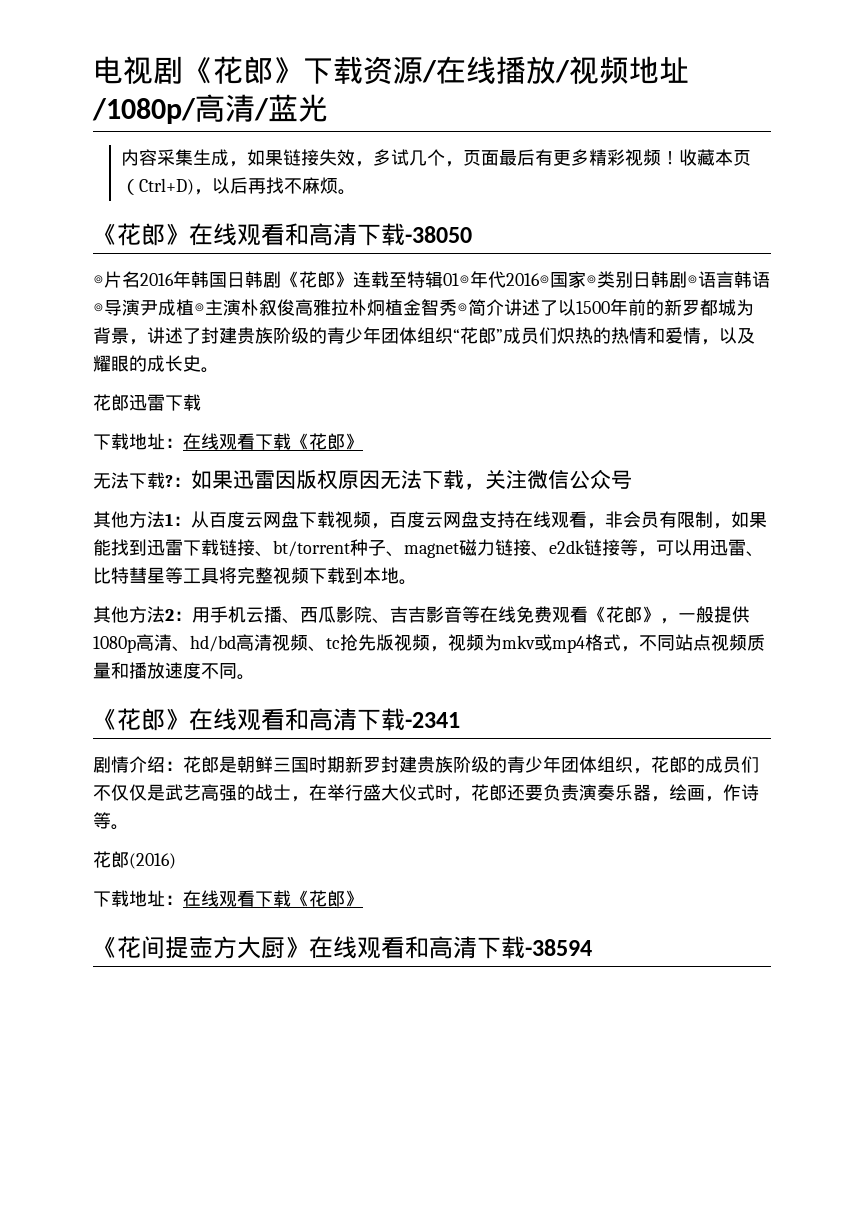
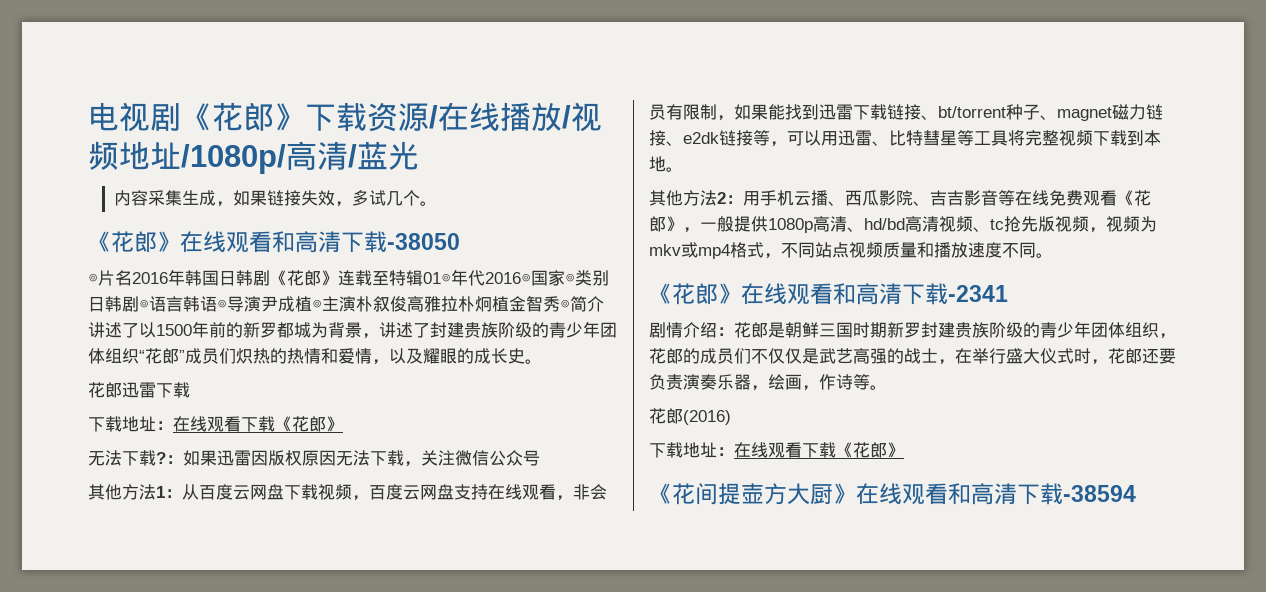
- 内容采集生成，如果链接失效，多试几个，页面最后有更多精彩视频！收藏本页（Ctrl+D)，以后再找不麻烦。
+ 内容采集生成，如果链接失效，多试几个。

